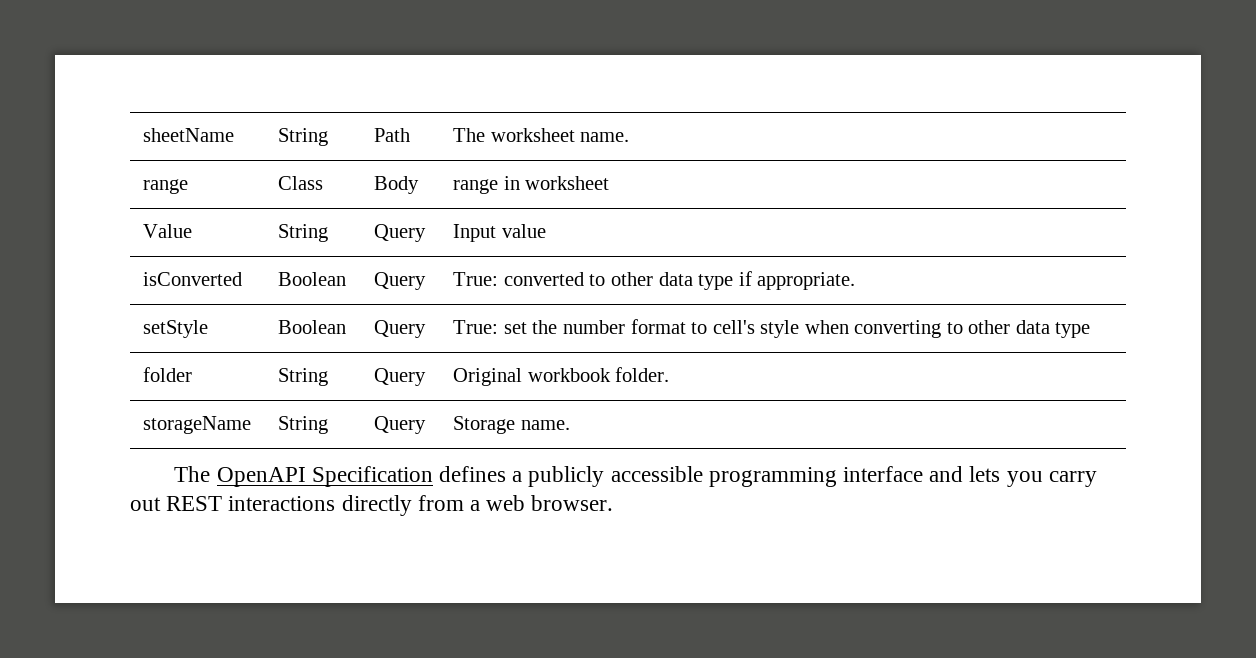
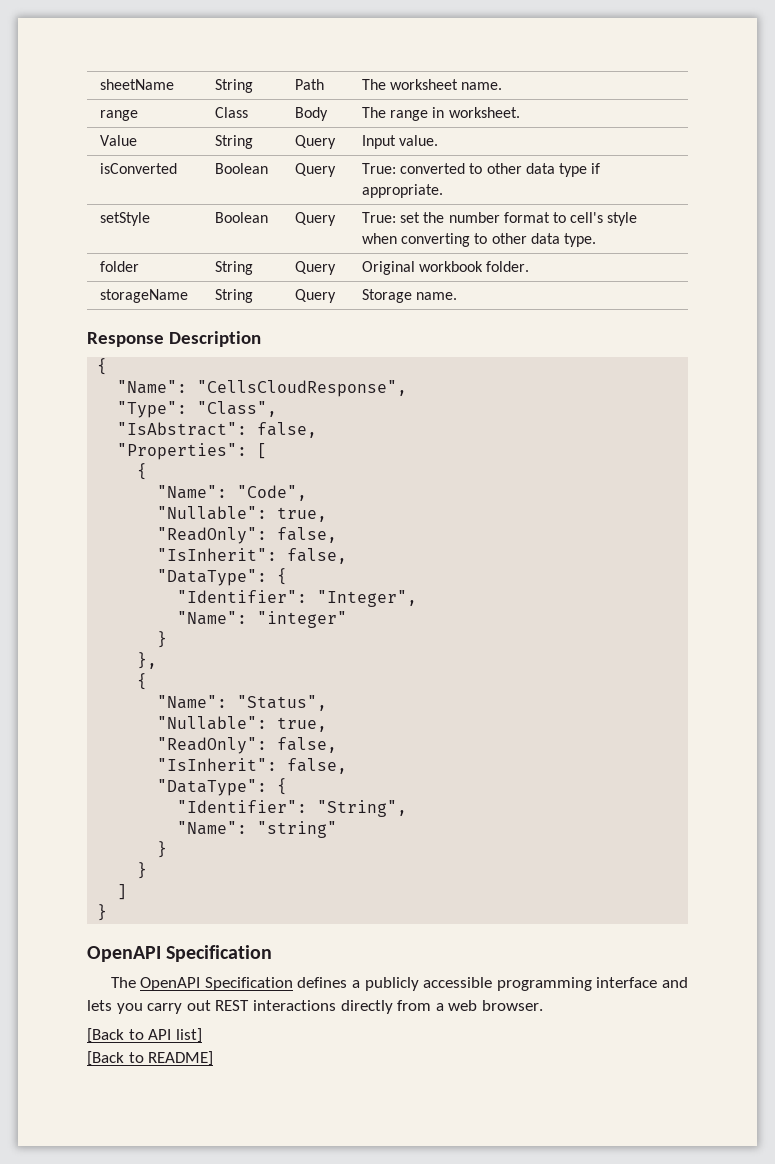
- range | Class | Body | range in worksheet
+ range | Class | Body | The range in worksheet.
- Value | String | Query | Input value
+ Value | String | Query | Input value.
- setStyle | Boolean | Query | True: set the number format to cell's style when converting to other data type
+ setStyle | Boolean | Query | True: set the number format to cell's style when converting to other data type.
+ Response Description
+ {
+ "Name": "CellsCloudResponse",
+ "Type": "Class",
+ "IsAbstract": false,
+ "Properties": [
+ {
+ "Name": "Code",
+ "Nullable": true,
+ "ReadOnly": false,
+ "IsInherit": false,
+ "DataType": {
+ "Identifier": "Integer",
+ "Name": "integer"
+ }
+ },
+ {
+ "Name": "Status",
+ "Nullable": true,
+ "ReadOnly": false,
+ "IsInherit": false,
+ "DataType": {
+ "Identifier": "String",
+ "Name": "string"
+ }
+ }
+ ]
+ }
+ OpenAPI Specification
+ [Back to API list]
+ [Back to README]

